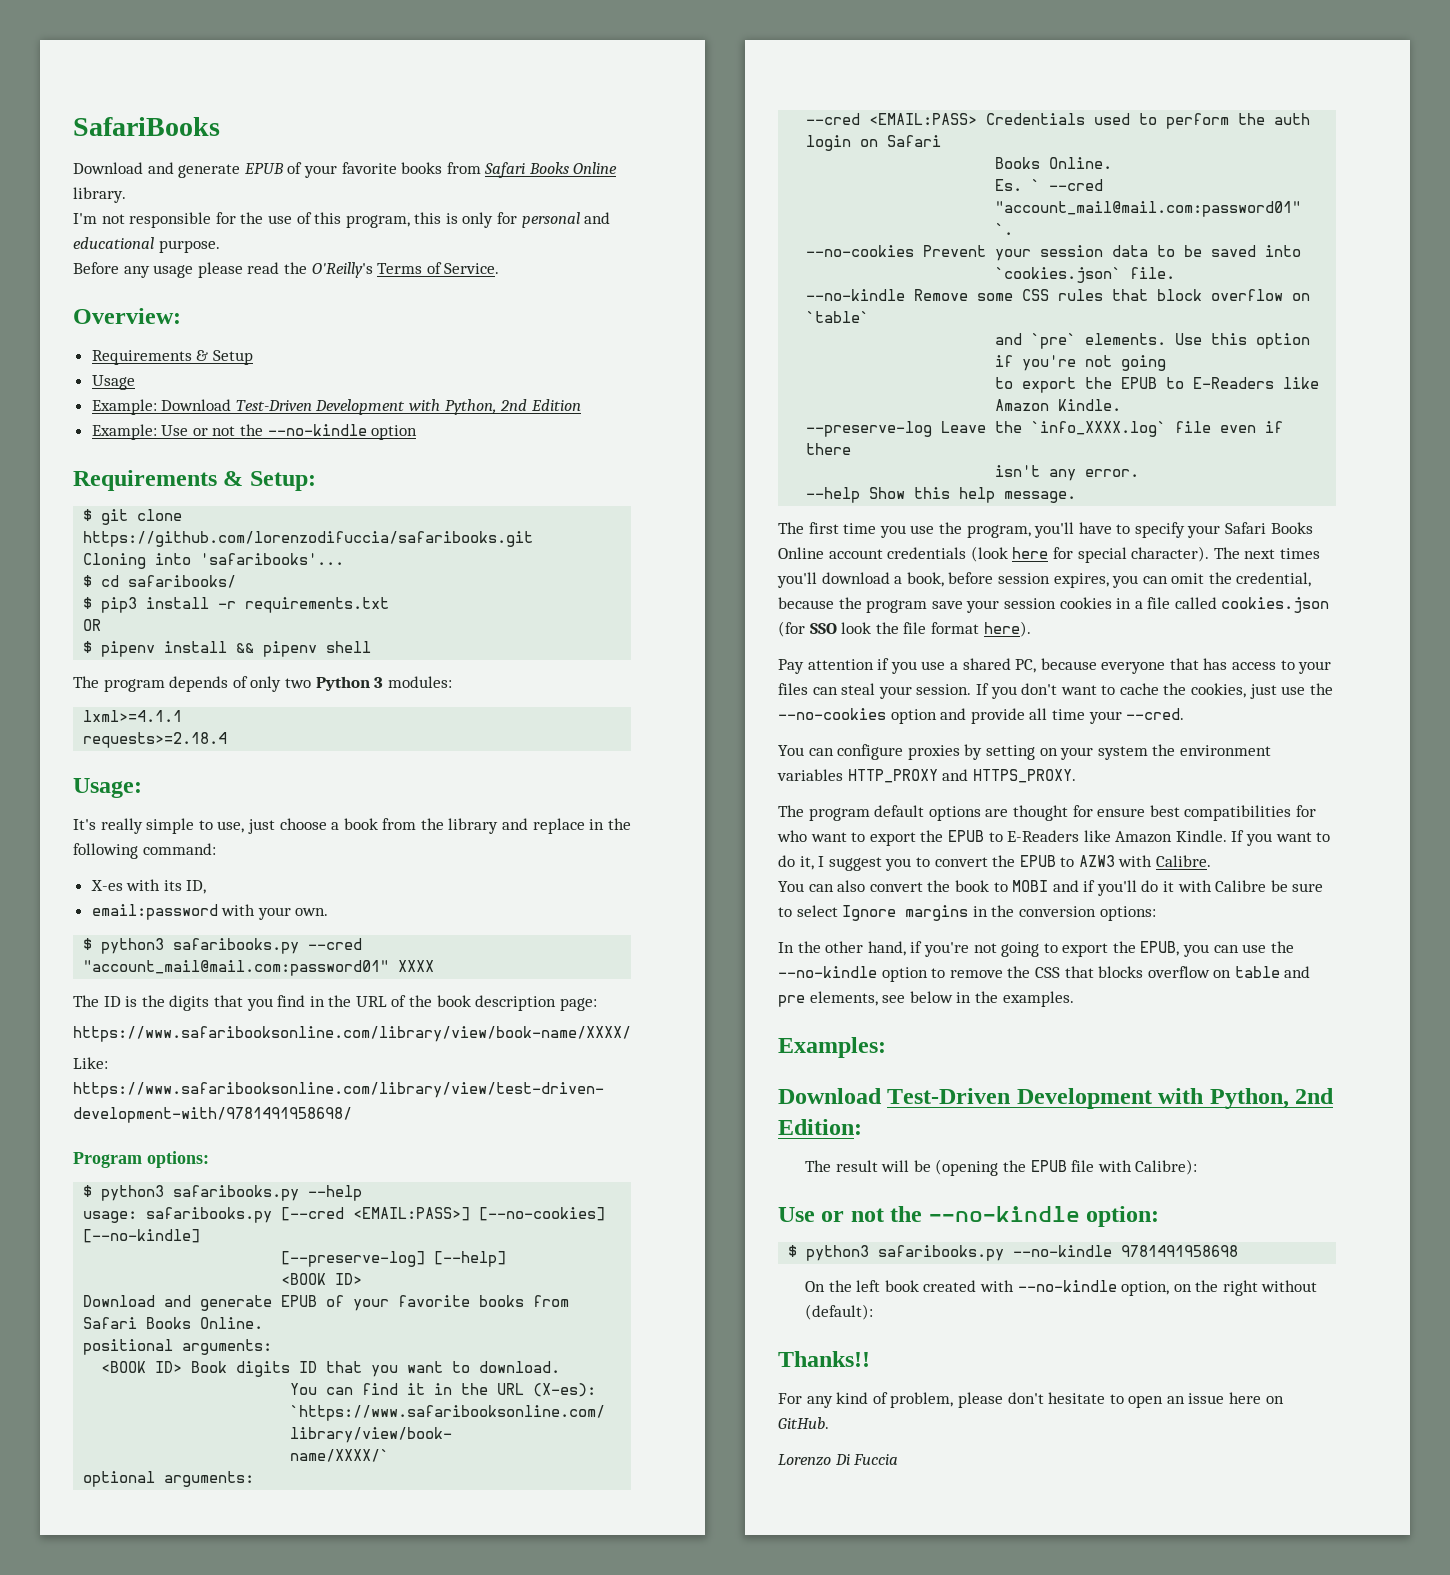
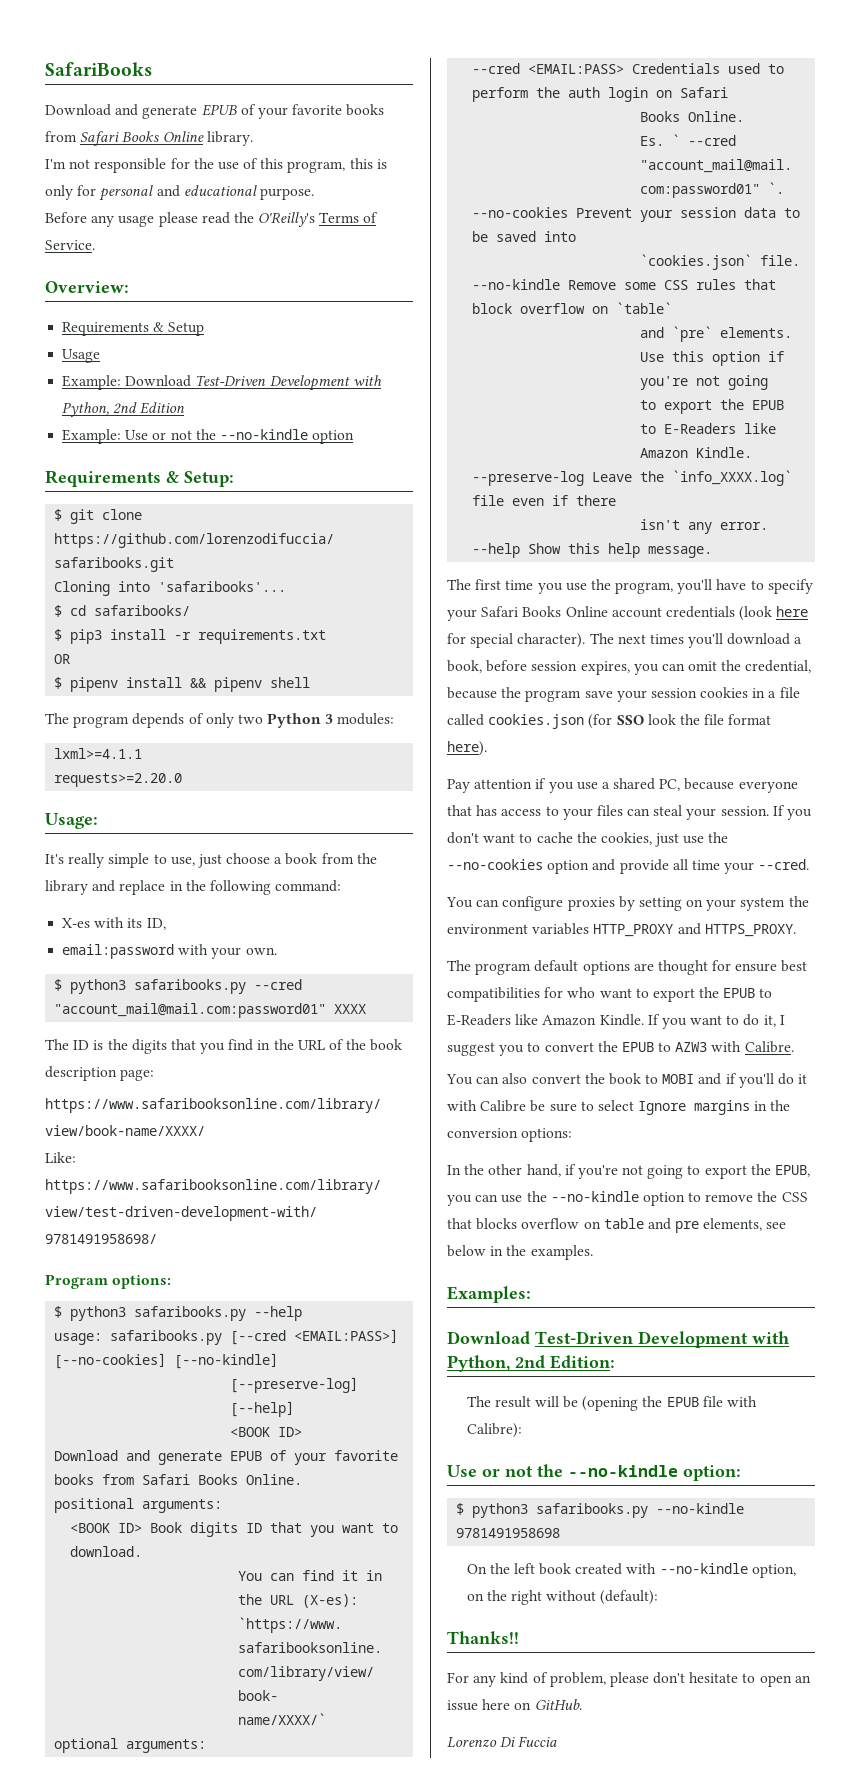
- requests>=2.18.4
+ requests>=2.20.0

